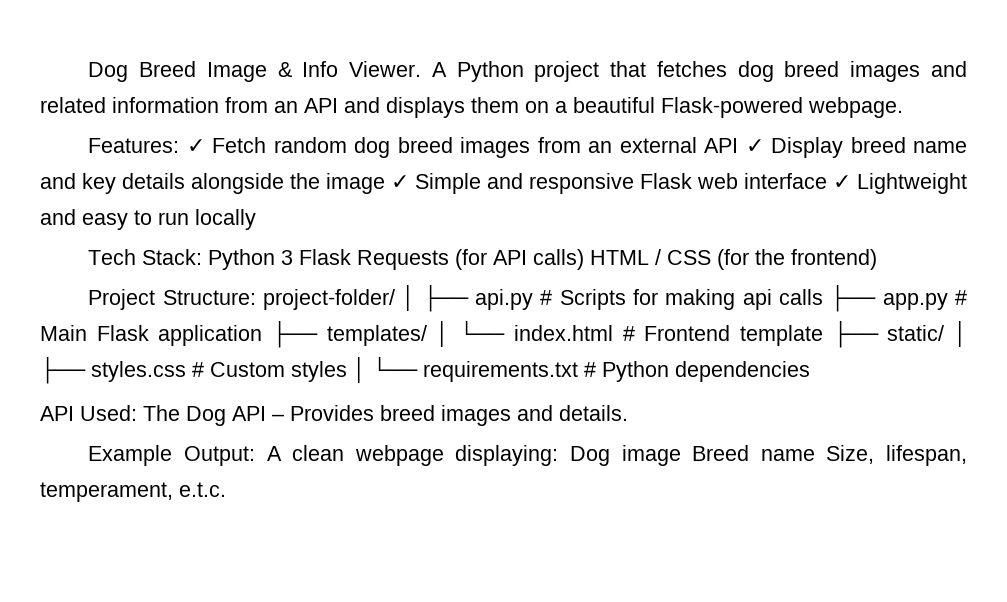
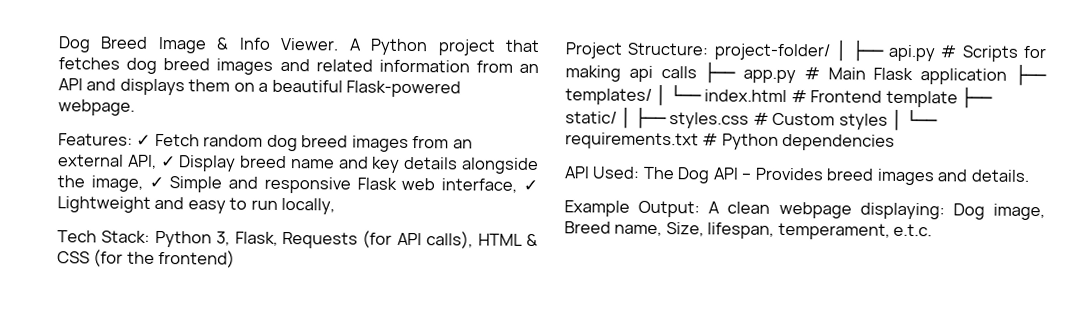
- Features: ✓ Fetch random dog breed images from an external API ✓ Display breed name and key details alongside the image ✓ Simple and responsive Flask web interface ✓ Lightweight and easy to run locally
+ Features: ✓ Fetch random dog breed images from an external API, ✓ Display breed name and key details alongside the image, ✓ Simple and responsive Flask web interface, ✓ Lightweight and easy to run locally,
- Tech Stack: Python 3 Flask Requests (for API calls) HTML / CSS (for the frontend)
+ Tech Stack: Python 3, Flask, Requests (for API calls), HTML & CSS (for the frontend)
- Example Output: A clean webpage displaying: Dog image Breed name Size, lifespan, temperament, e.t.c.
+ Example Output: A clean webpage displaying: Dog image, Breed name, Size, lifespan, temperament, e.t.c.

